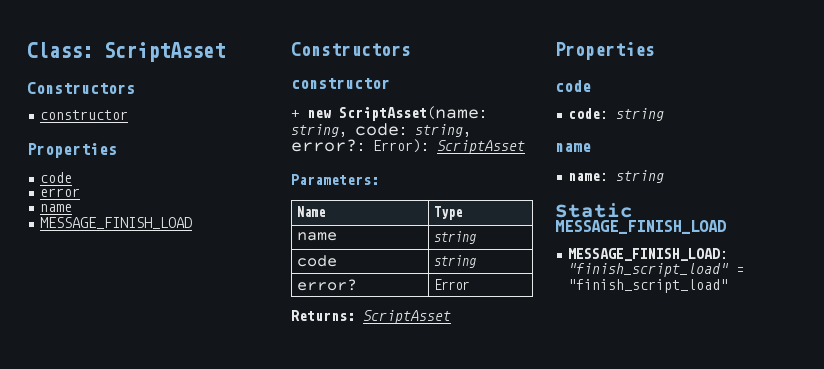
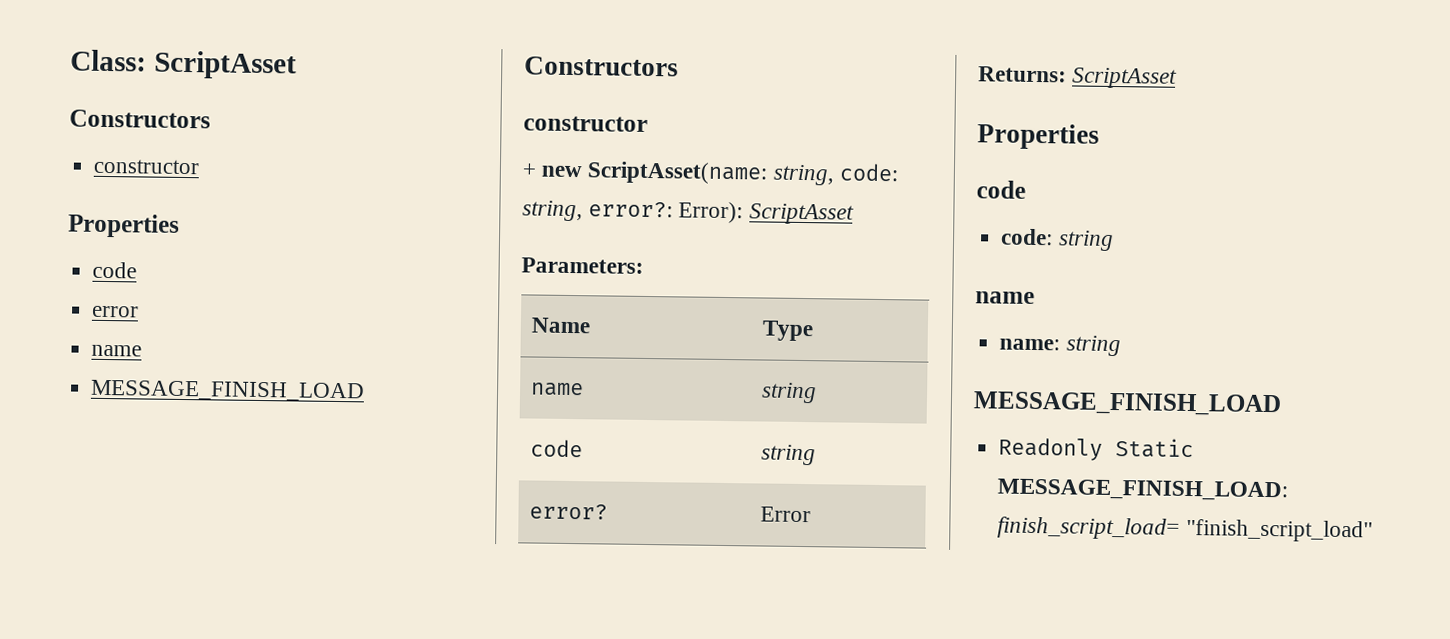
  name: string
- Static MESSAGE_FINISH_LOAD
- MESSAGE_FINISH_LOAD: "finish_script_load" = "finish_script_load"
+ MESSAGE_FINISH_LOAD
+ Readonly Static MESSAGE_FINISH_LOAD: finish_script_load= "finish_script_load"

